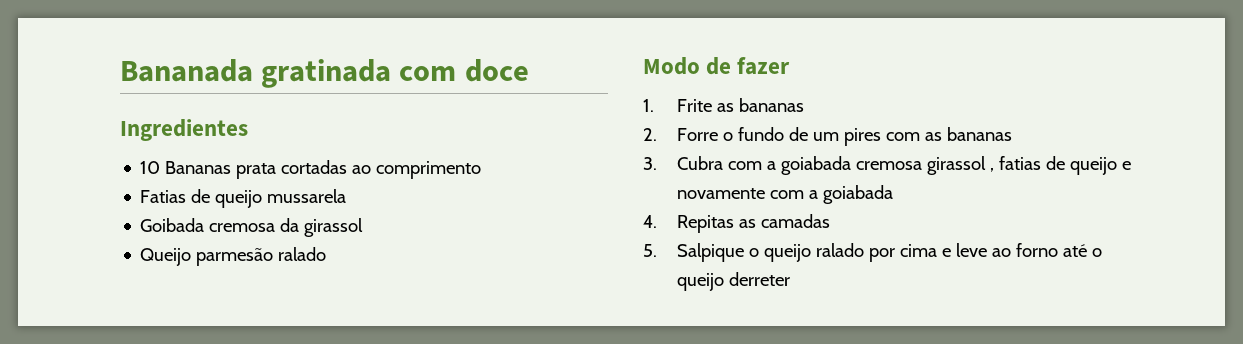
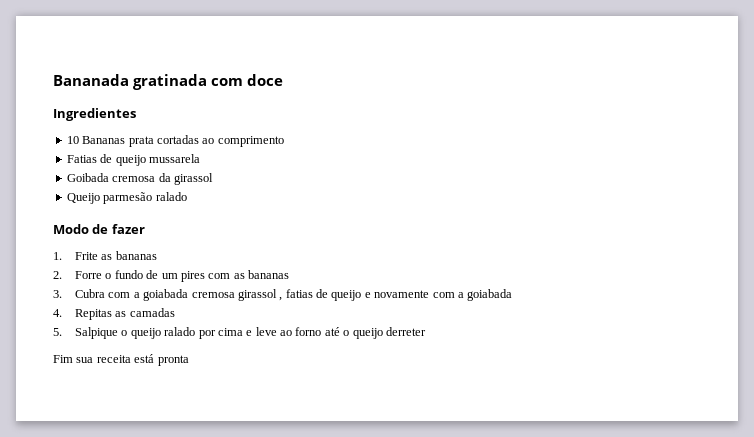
+ Fim sua receita está pronta

